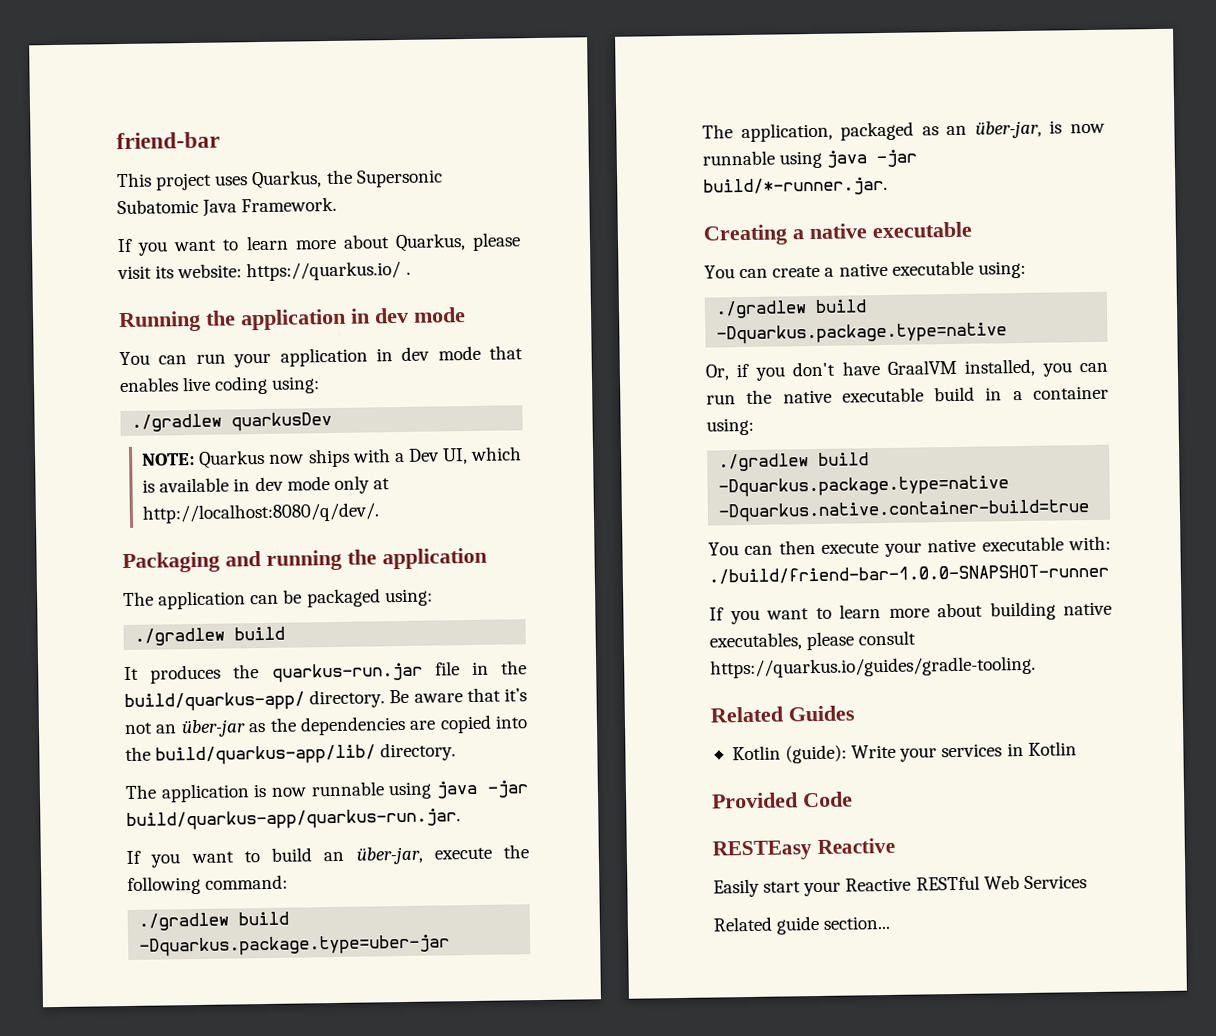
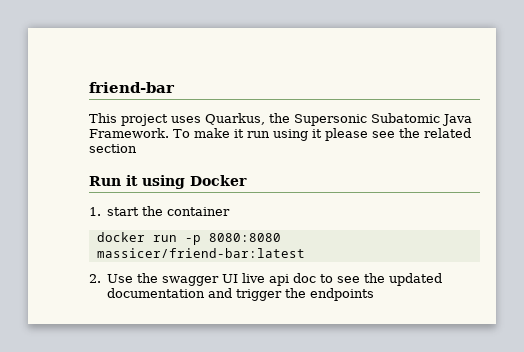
- This project uses Quarkus, the Supersonic Subatomic Java Framework.
- If you want to learn more about Quarkus, please visit its website: https://quarkus.io/ .
- Running the application in dev mode
- You can run your application in dev mode that enables live coding using:
- ./gradlew quarkusDev
- NOTE: Quarkus now ships with a Dev UI, which is available in dev mode only at http://localhost:8080/q/dev/.
- Packaging and running the application
- The application can be packaged using:
- ./gradlew build
- It produces the quarkus-run.jar file in the build/quarkus-app/ directory. Be aware that it’s not an über-jar as the dependencies are copied into the build/quarkus-app/lib/ directory.
- The application is now runnable using java -jar build/quarkus-app/quarkus-run.jar.
- If you want to build an über-jar, execute the following command:
- ./gradlew build -Dquarkus.package.type=uber-jar
- The application, packaged as an über-jar, is now runnable using java -jar build/*-runner.jar.
- Creating a native executable
- You can create a native executable using:
- ./gradlew build -Dquarkus.package.type=native
- Or, if you don't have GraalVM installed, you can run the native executable build in a container using:
- ./gradlew build -Dquarkus.package.type=native -Dquarkus.native.container-build=true
- You can then execute your native executable with: ./build/friend-bar-1.0.0-SNAPSHOT-runner
- If you want to learn more about building native executables, please consult https://quarkus.io/guides/gradle-tooling.
- Related Guides
- Kotlin (guide): Write your services in Kotlin
- Provided Code
- RESTEasy Reactive
- Easily start your Reactive RESTful Web Services
- Related guide section...
+ This project uses Quarkus, the Supersonic Subatomic Java Framework. To make it run using it please see the related section
+ Run it using Docker
+ 1. start the container
+ docker run -p 8080:8080 massicer/friend-bar:latest
+ 2. Use the swagger UI live api doc to see the updated documentation and trigger the endpoints

